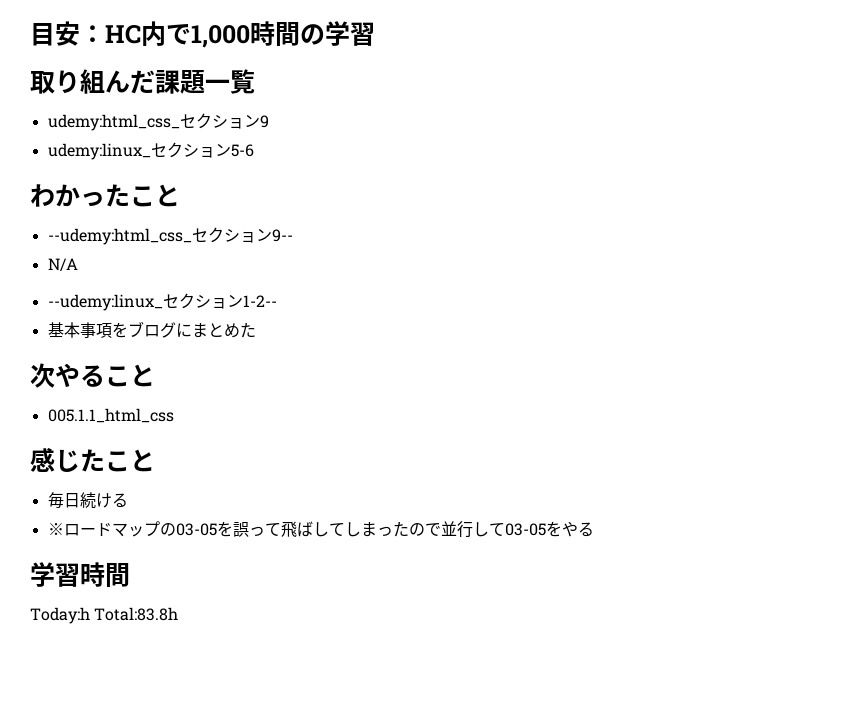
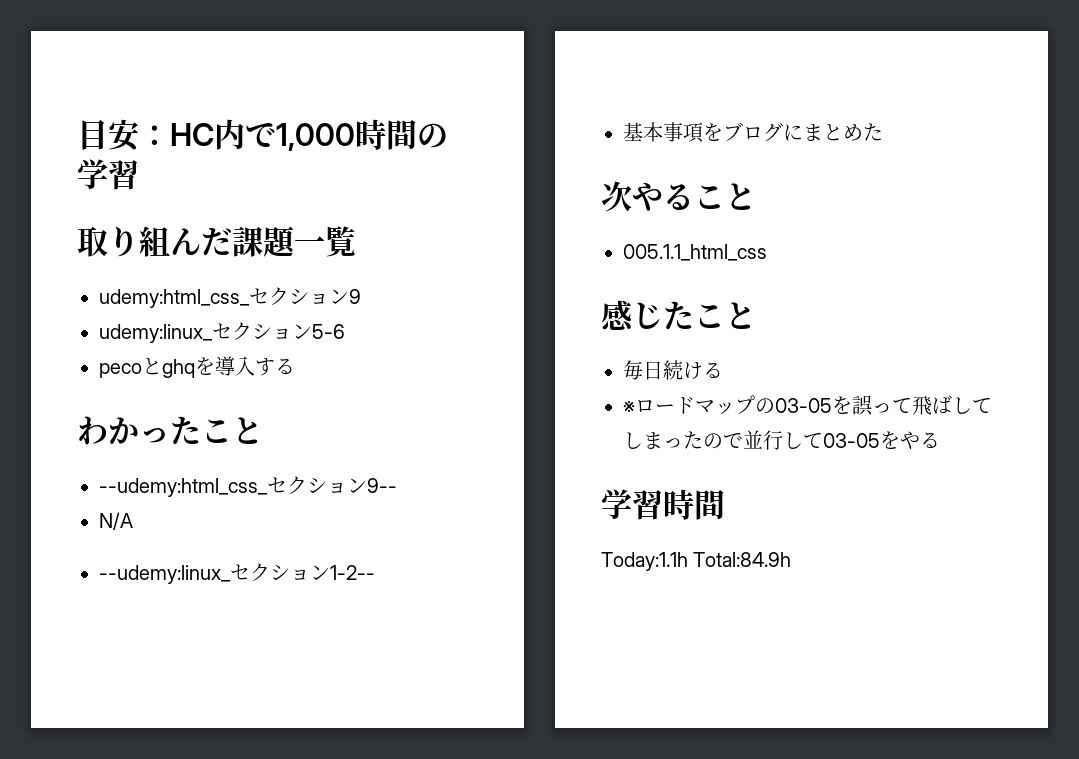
+ pecoとghqを導入する
- Today:h Total:83.8h
+ Today:1.1h Total:84.9h

